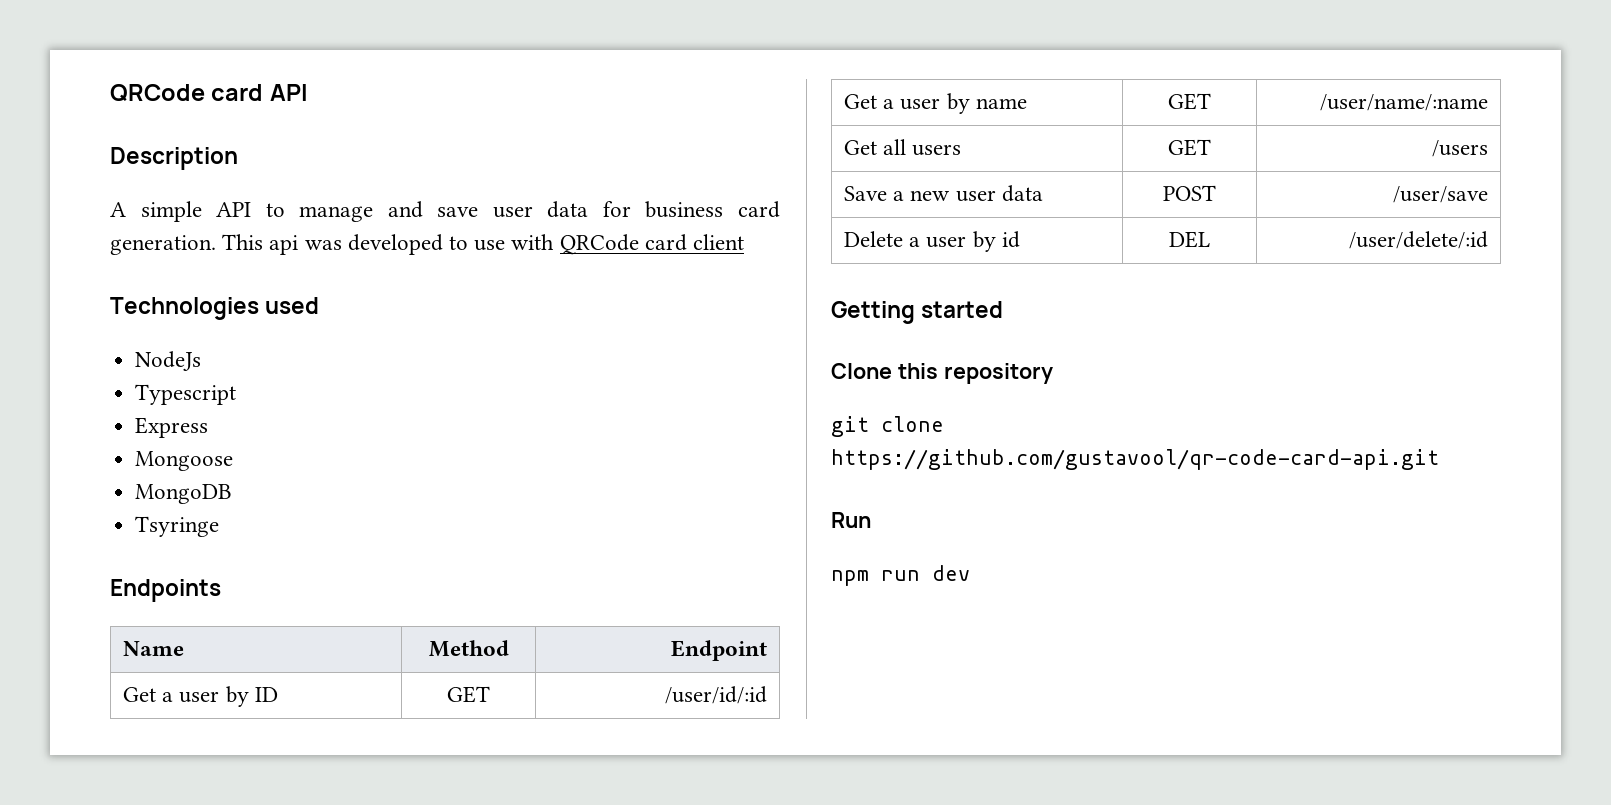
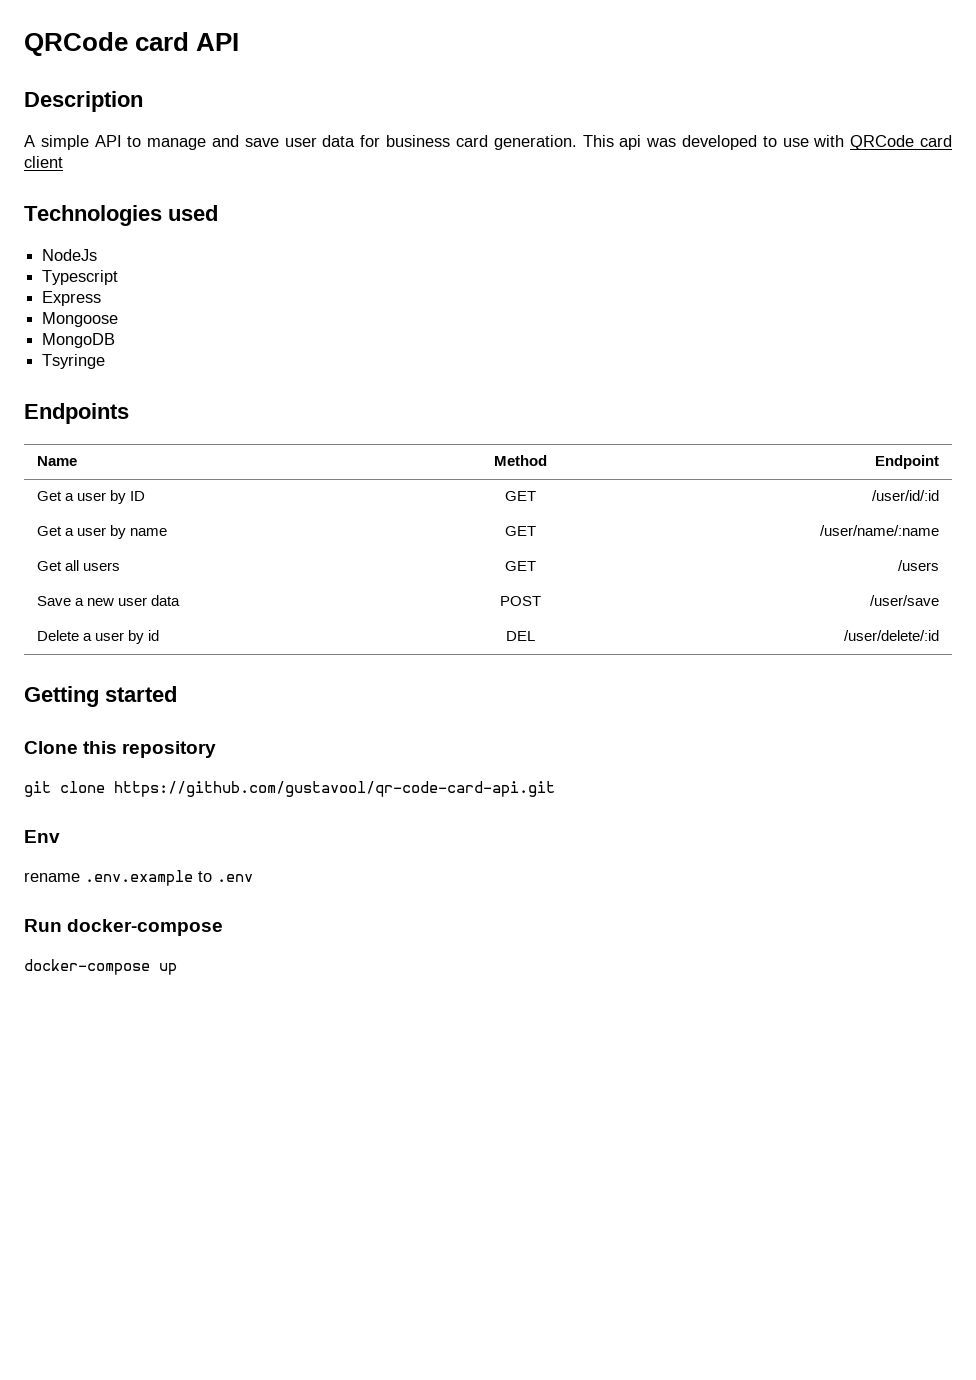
- Run
- npm run dev
+ Env
+ rename .env.example to .env
+ Run docker-compose
+ docker-compose up

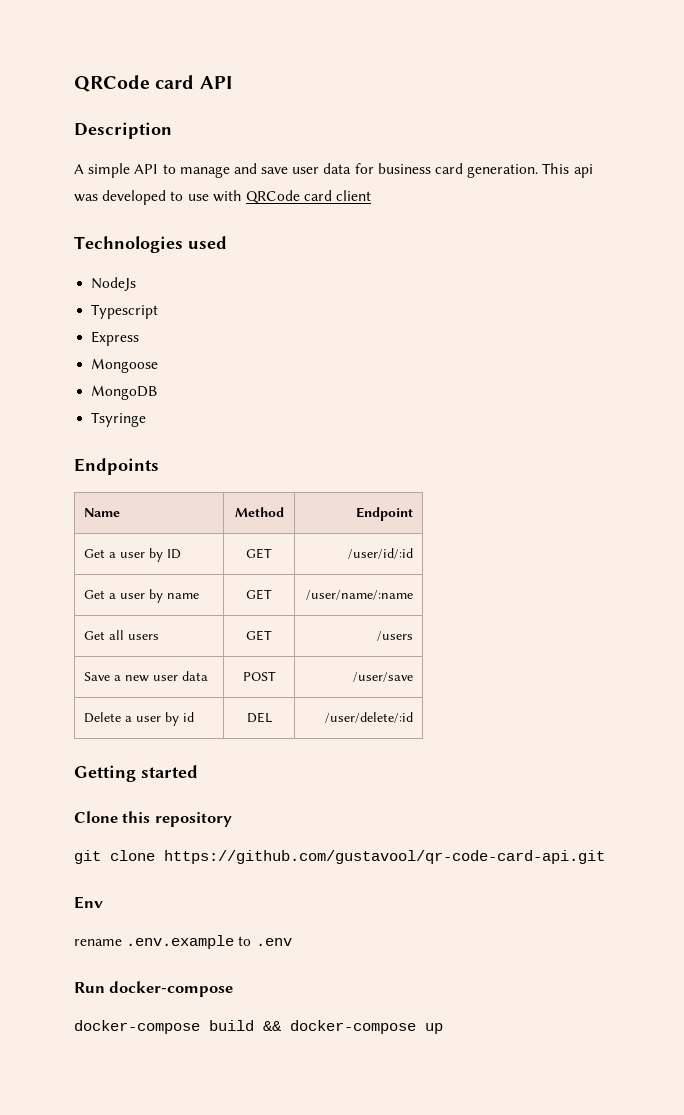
- docker-compose up
+ docker-compose build && docker-compose up

